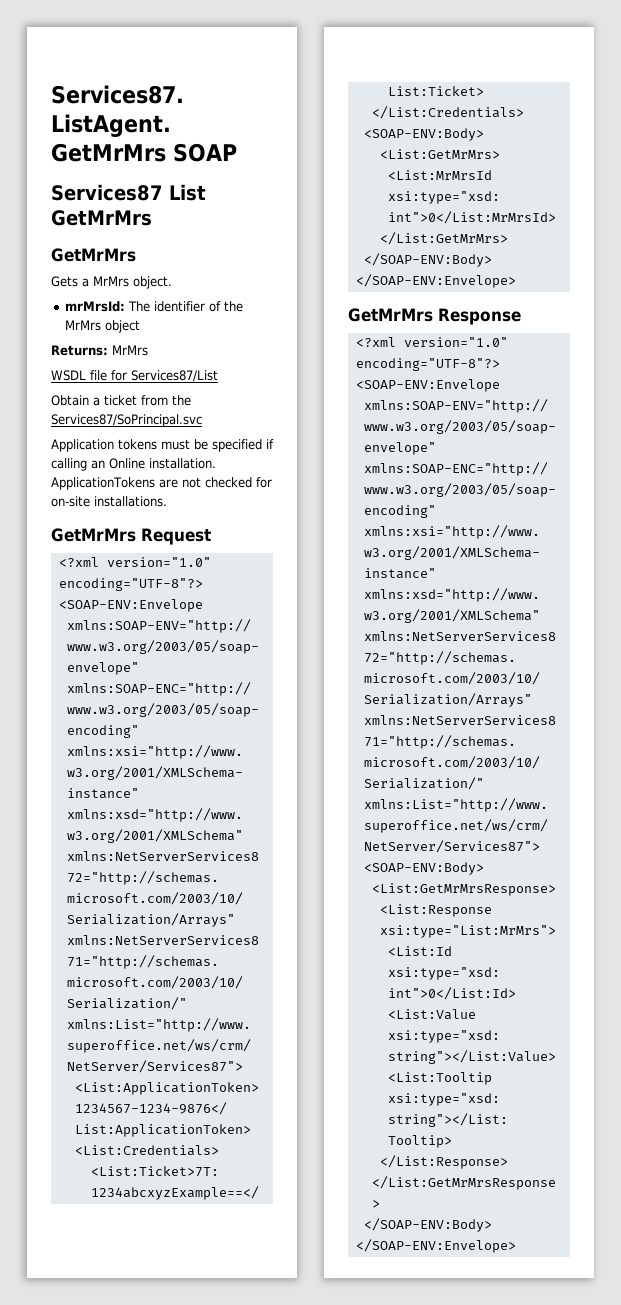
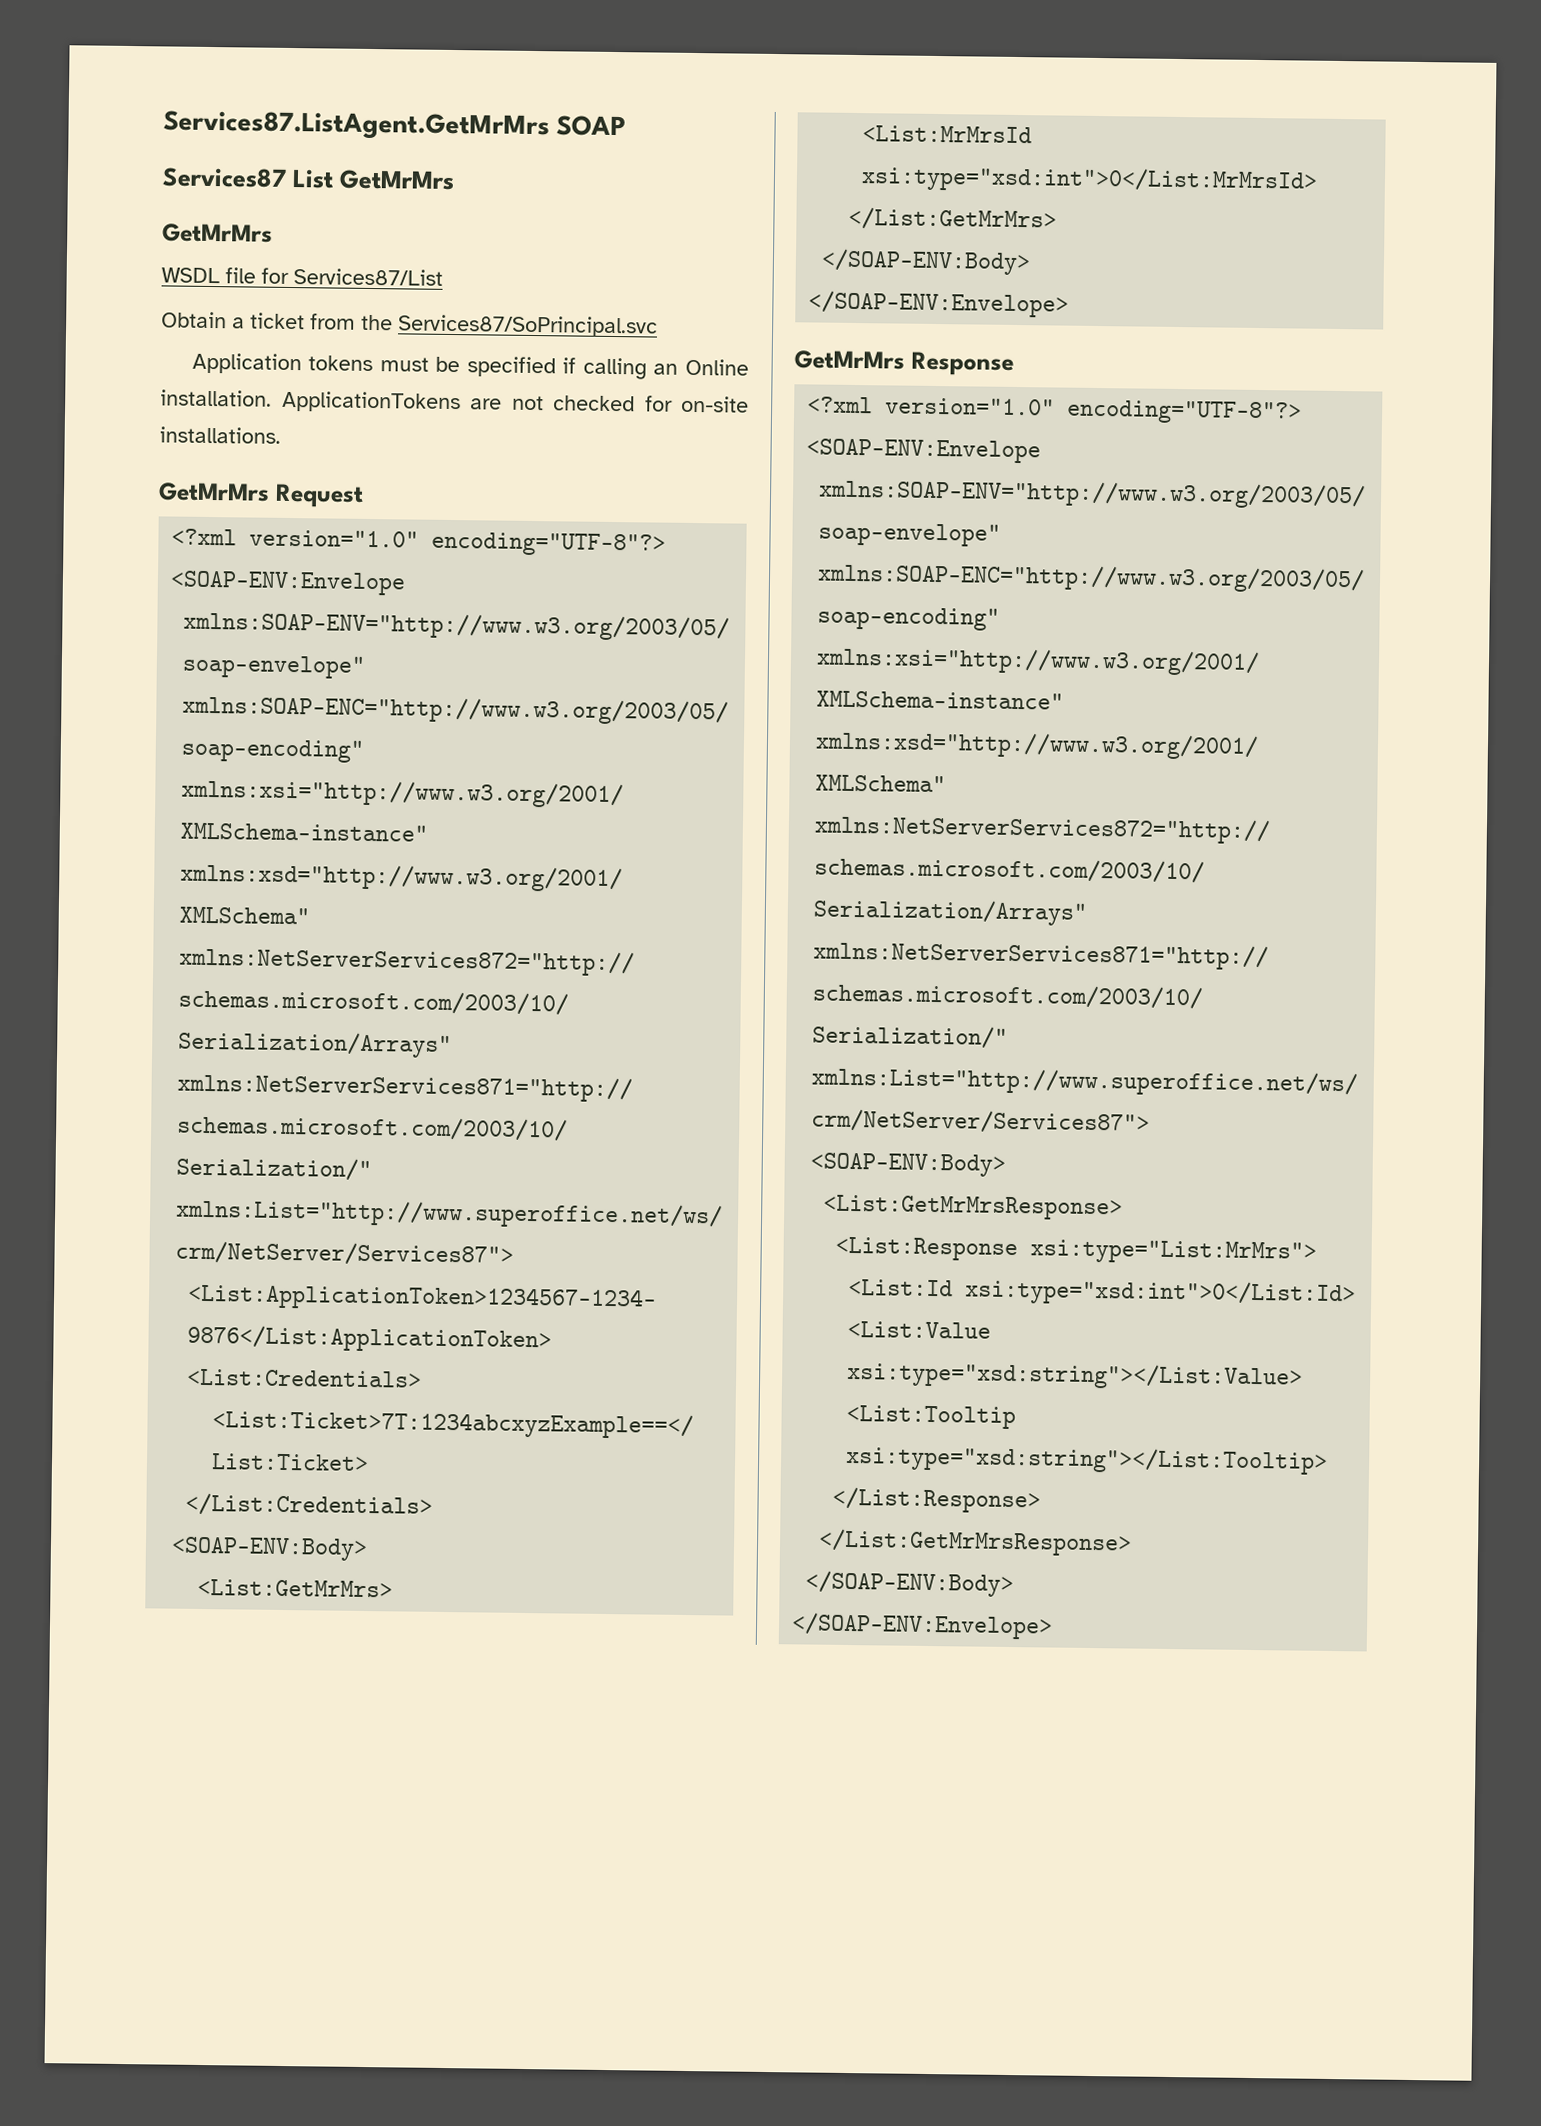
- Gets a MrMrs object.
- mrMrsId: The identifier of the MrMrs object
- Returns: MrMrs

